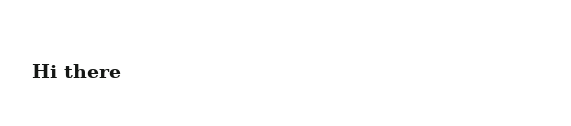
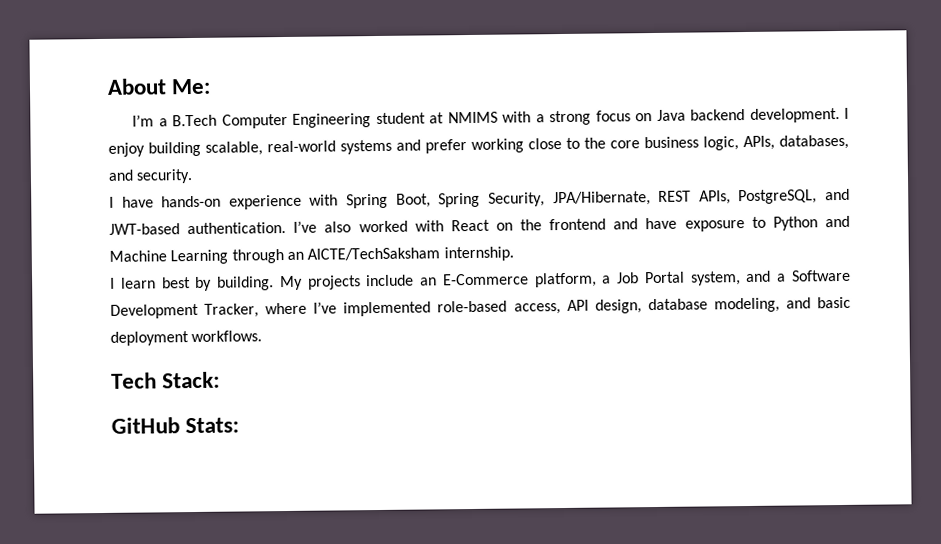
- Hi there
+ About Me:
+ I’m a B.Tech Computer Engineering student at NMIMS with a strong focus on Java backend development. I enjoy building scalable, real-world systems and prefer working close to the core business logic, APIs, databases, and security.
+ I have hands-on experience with Spring Boot, Spring Security, JPA/Hibernate, REST APIs, PostgreSQL, and JWT-based authentication. I’ve also worked with React on the frontend and have exposure to Python and Machine Learning through an AICTE/TechSaksham internship.
+ I learn best by building. My projects include an E-Commerce platform, a Job Portal system, and a Software Development Tracker, where I’ve implemented role-based access, API design, database modeling, and basic deployment workflows.
+ Tech Stack:
+ GitHub Stats:

